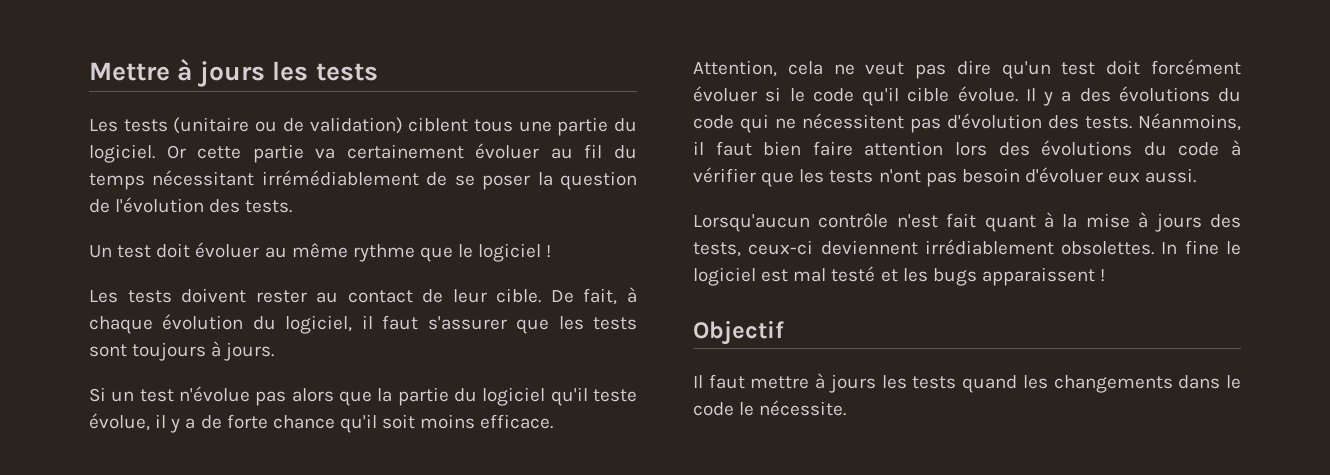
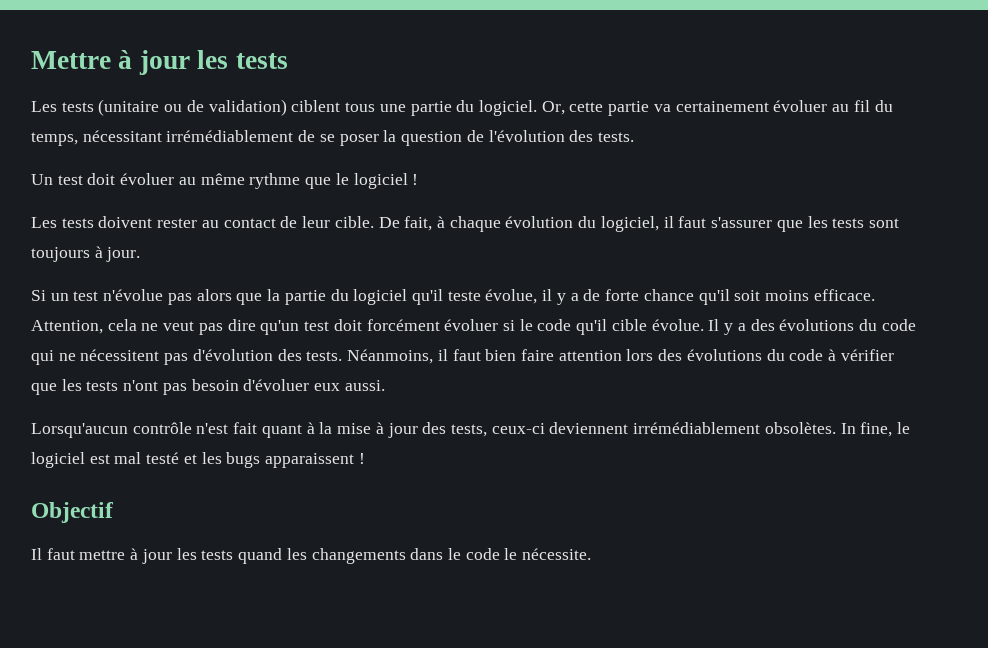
- Mettre à jours les tests
+ Mettre à jour les tests
- Or cette partie va certainement évoluer au fil du temps nécessitant irrémédiablement de se poser la question de l'évolution des tests.
+ Or, cette partie va certainement évoluer au fil du temps, nécessitant irrémédiablement de se poser la question de l'évolution des tests.
- De fait, à chaque évolution du logiciel, il faut s'assurer que les tests sont toujours à jours.
+ De fait, à chaque évolution du logiciel, il faut s'assurer que les tests sont toujours à jour.
- Lorsqu'aucun contrôle n'est fait quant à la mise à jours des tests, ceux-ci deviennent irrédiablement obsolettes. In fine le logiciel est mal testé et les bugs apparaissent !
+ Lorsqu'aucun contrôle n'est fait quant à la mise à jour des tests, ceux-ci deviennent irrémédiablement obsolètes. In fine, le logiciel est mal testé et les bugs apparaissent !
- Il faut mettre à jours les tests quand les changements dans le code le nécessite.
+ Il faut mettre à jour les tests quand les changements dans le code le nécessite.

